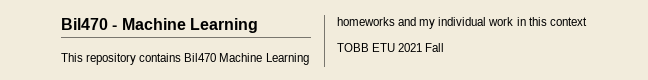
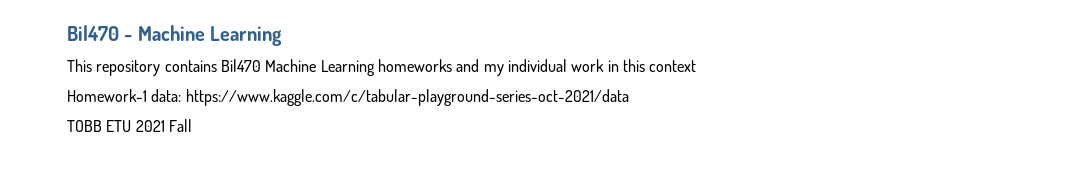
+ Homework-1 data: https://www.kaggle.com/c/tabular-playground-series-oct-2021/data

